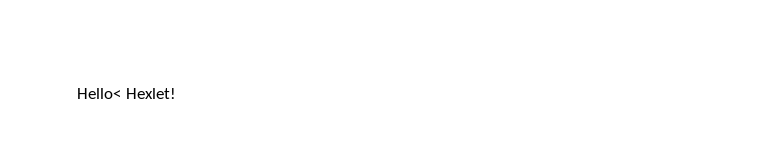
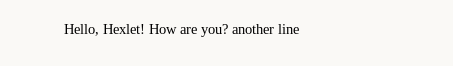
- Hello< Hexlet!
+ Hello, Hexlet! How are you? another line

